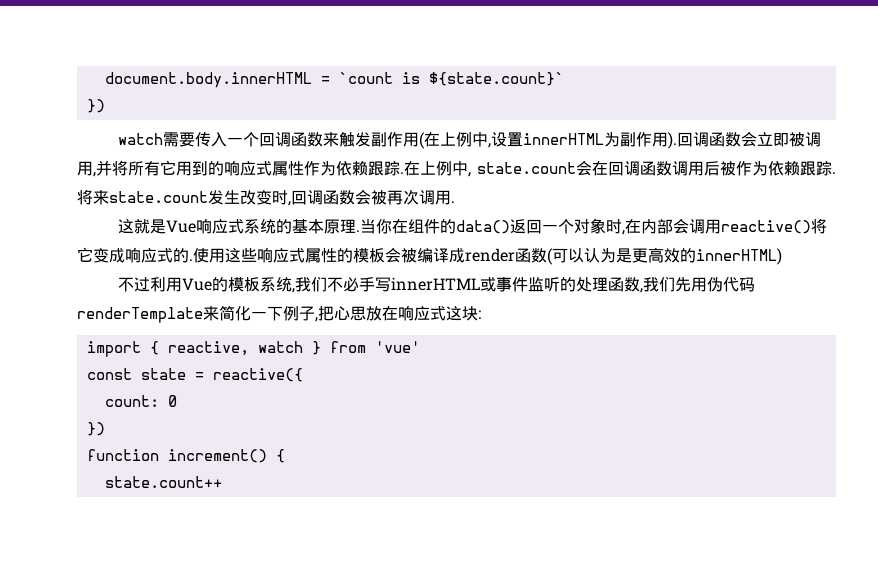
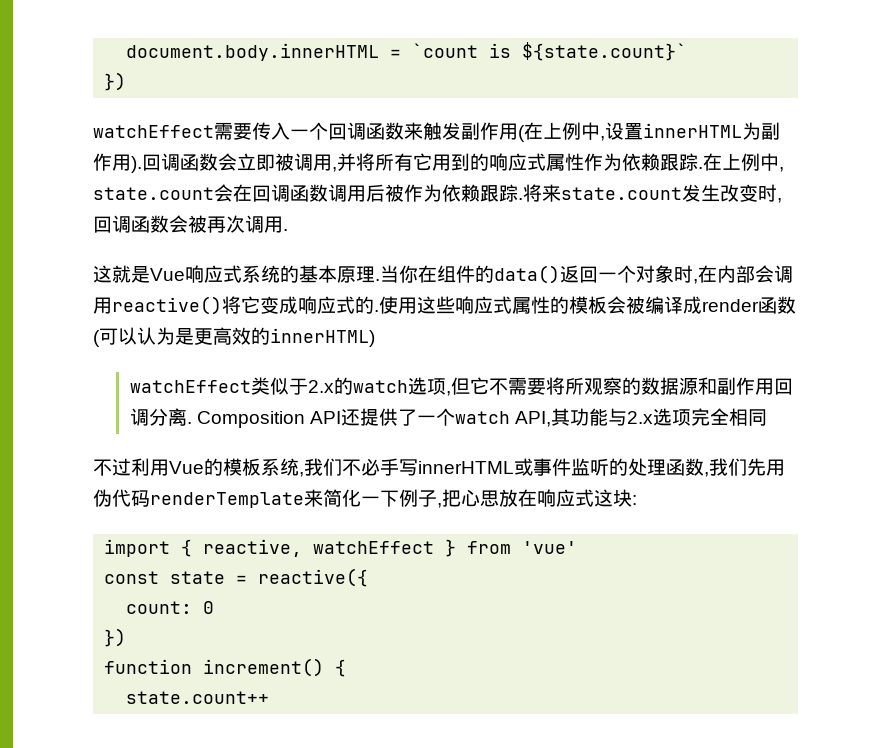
- watch需要传入一个回调函数来触发副作用(在上例中,设置innerHTML为副作用).
+ watchEffect需要传入一个回调函数来触发副作用(在上例中,设置innerHTML为副作用).
+ watchEffect类似于2.x的watch选项,但它不需要将所观察的数据源和副作用回调分离. Composition API还提供了一个watch API,其功能与2.x选项完全相同
- import { reactive, watch } from 'vue'
+ import { reactive, watchEffect } from 'vue'

